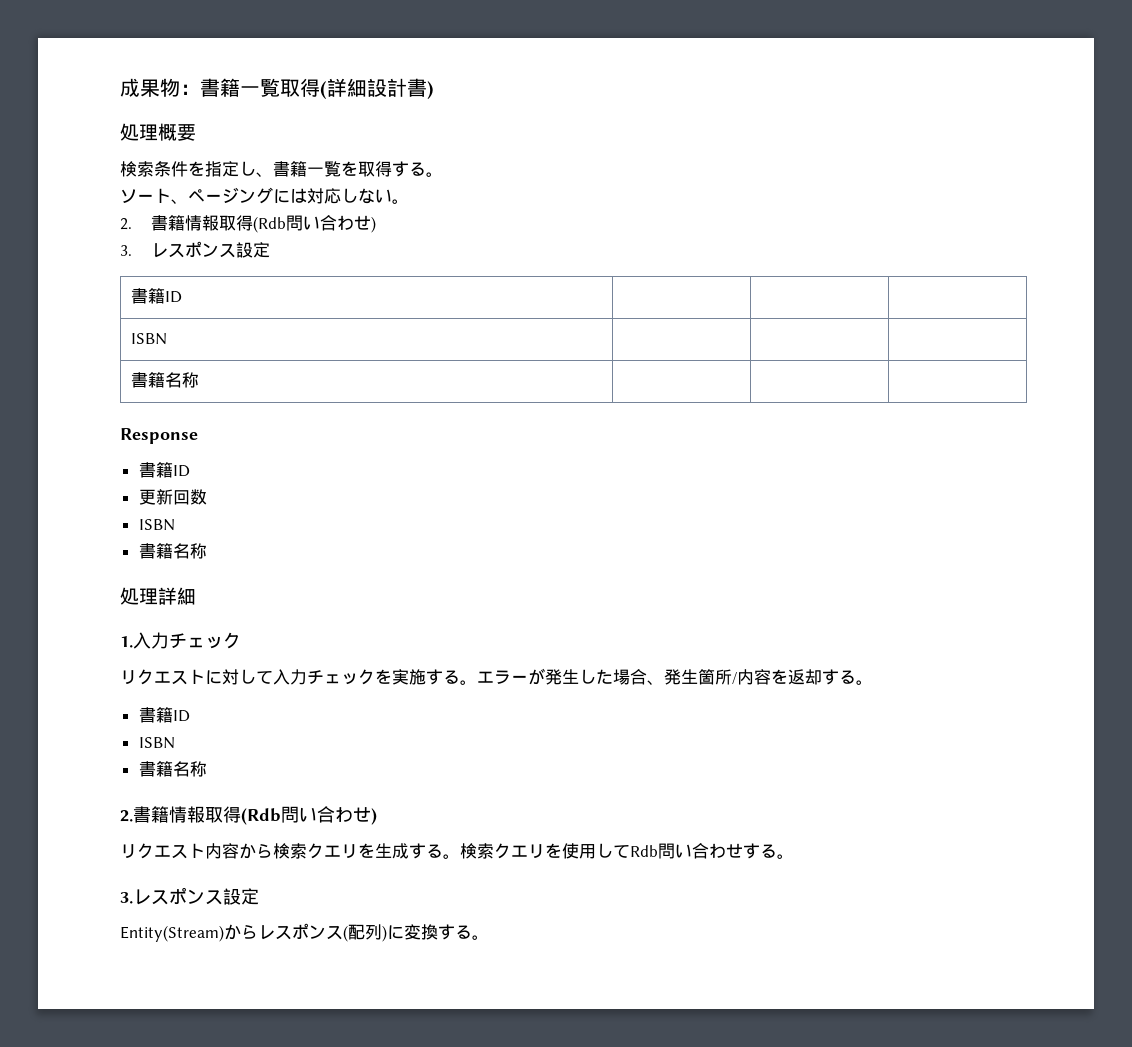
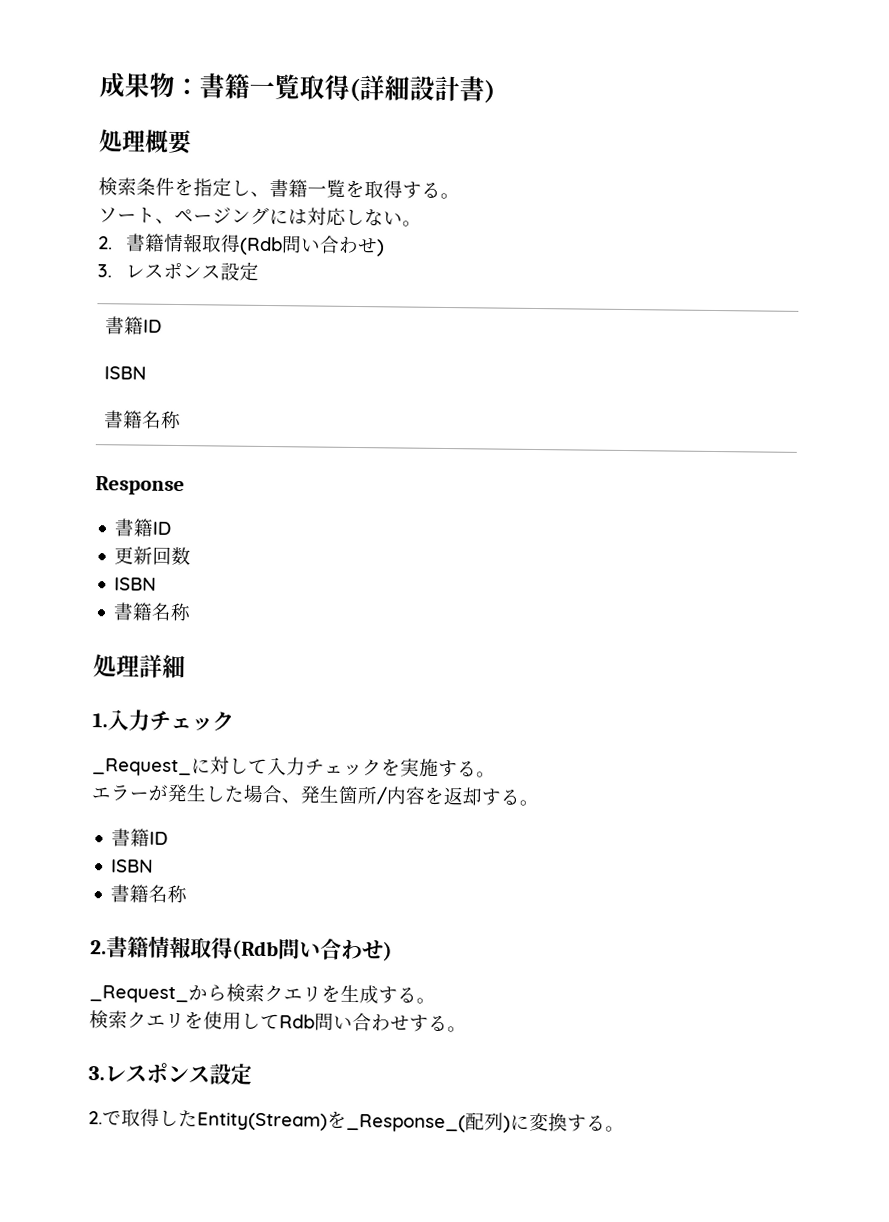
- リクエストに対して入力チェックを実施する。エラーが発生した場合、発生箇所/内容を返却する。
+ _Request_に対して入力チェックを実施する。
+ エラーが発生した場合、発生箇所/内容を返却する。
- リクエスト内容から検索クエリを生成する。検索クエリを使用してRdb問い合わせする。
+ _Request_から検索クエリを生成する。
+ 検索クエリを使用してRdb問い合わせする。
- Entity(Stream)からレスポンス(配列)に変換する。
+ 2.で取得したEntity(Stream)を_Response_(配列)に変換する。

